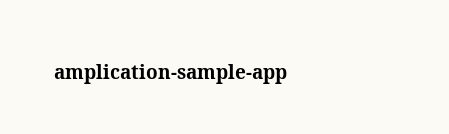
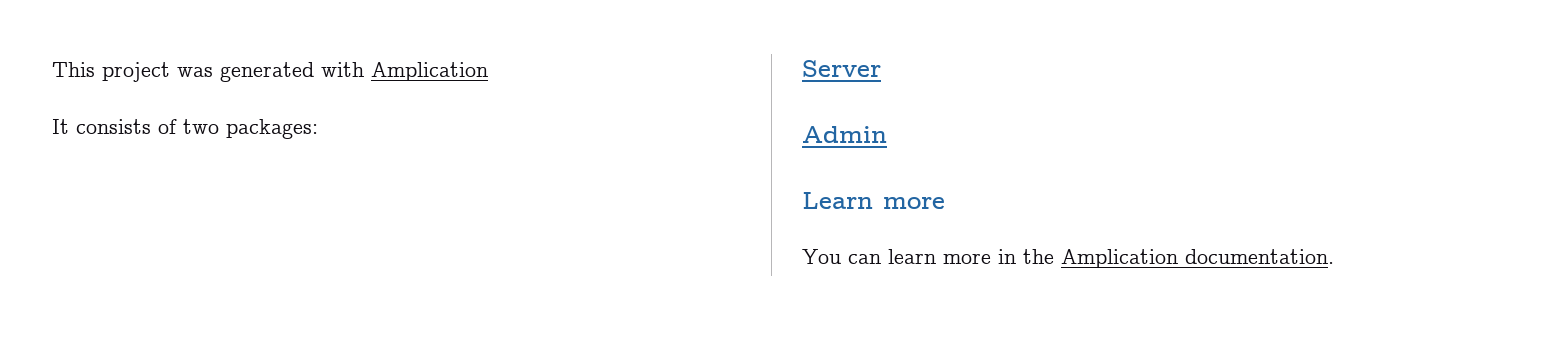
- amplication-sample-app
+ This project was generated with Amplication
+ It consists of two packages:
+ Server
+ Admin
+ Learn more
+ You can learn more in the Amplication documentation.

